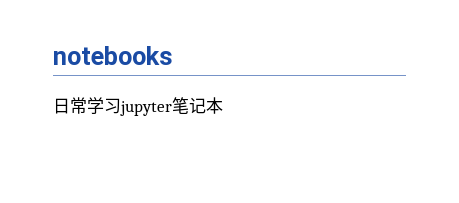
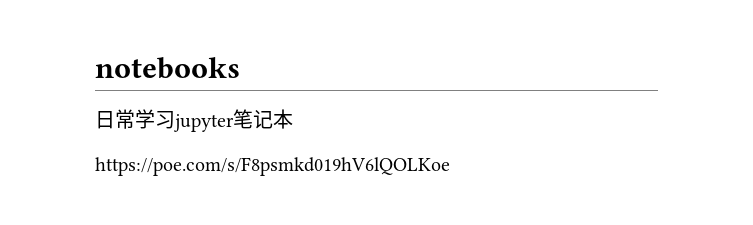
+ https://poe.com/s/F8psmkd019hV6lQOLKoe

